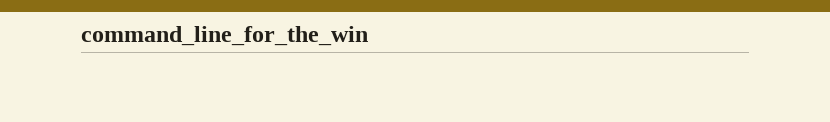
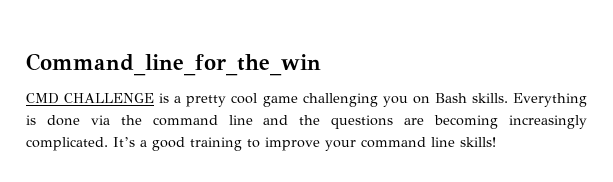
- command_line_for_the_win
+ Command_line_for_the_win
+ CMD CHALLENGE is a pretty cool game challenging you on Bash skills. Everything is done via the command line and the questions are becoming increasingly complicated. It’s a good training to improve your command line skills!

